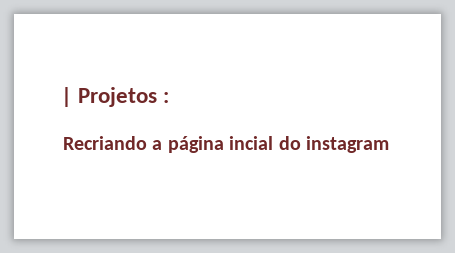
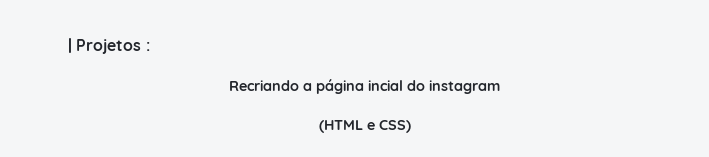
+ (HTML e CSS)

